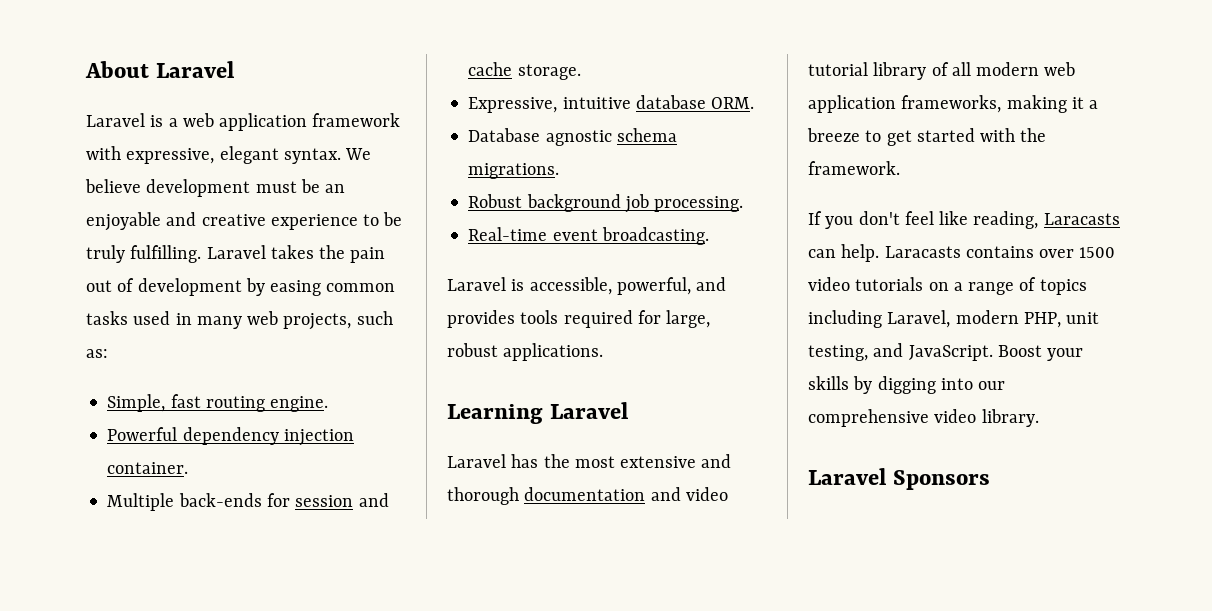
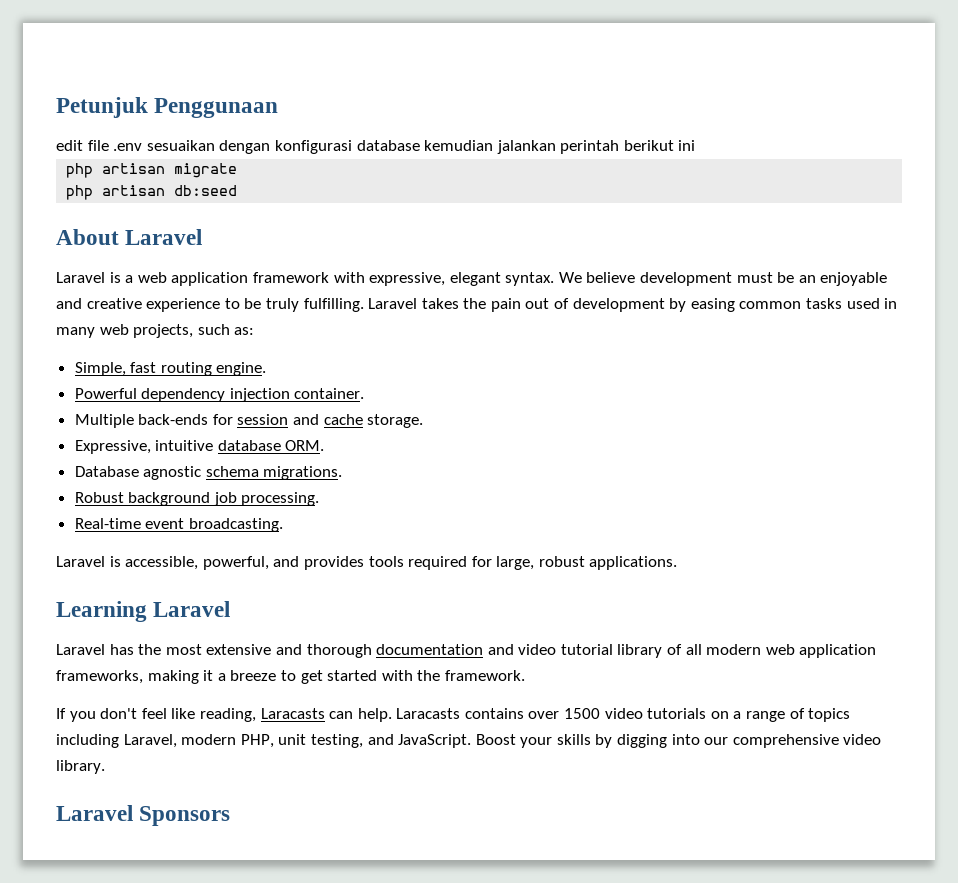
+ Petunjuk Penggunaan
+ edit file .env sesuaikan dengan konfigurasi database kemudian jalankan perintah berikut ini
+ php artisan migrate
+ php artisan db:seed

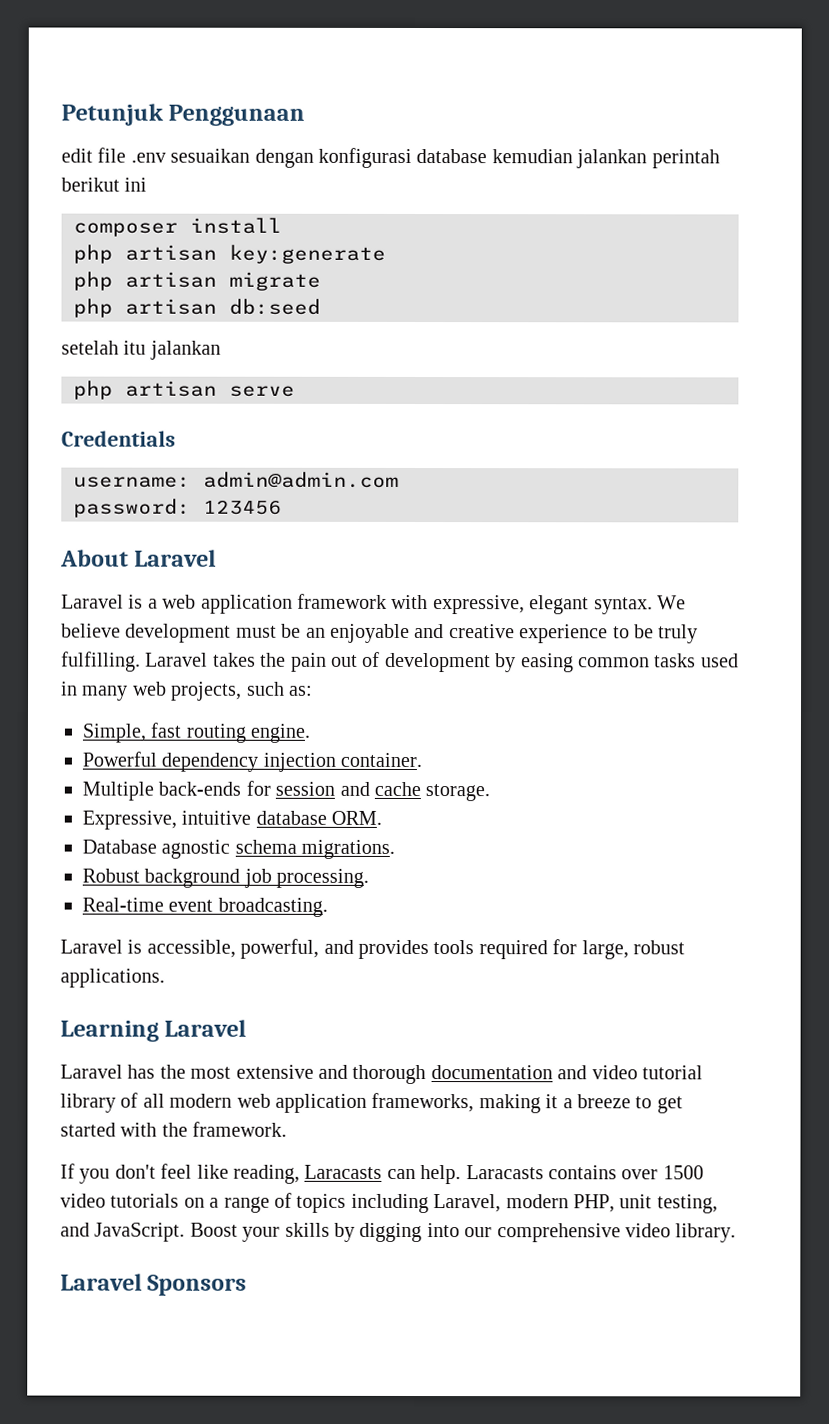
+ composer install
+ php artisan key:generate
+ setelah itu jalankan
+ php artisan serve
+ Credentials
+ username: admin@admin.com
+ password: 123456

